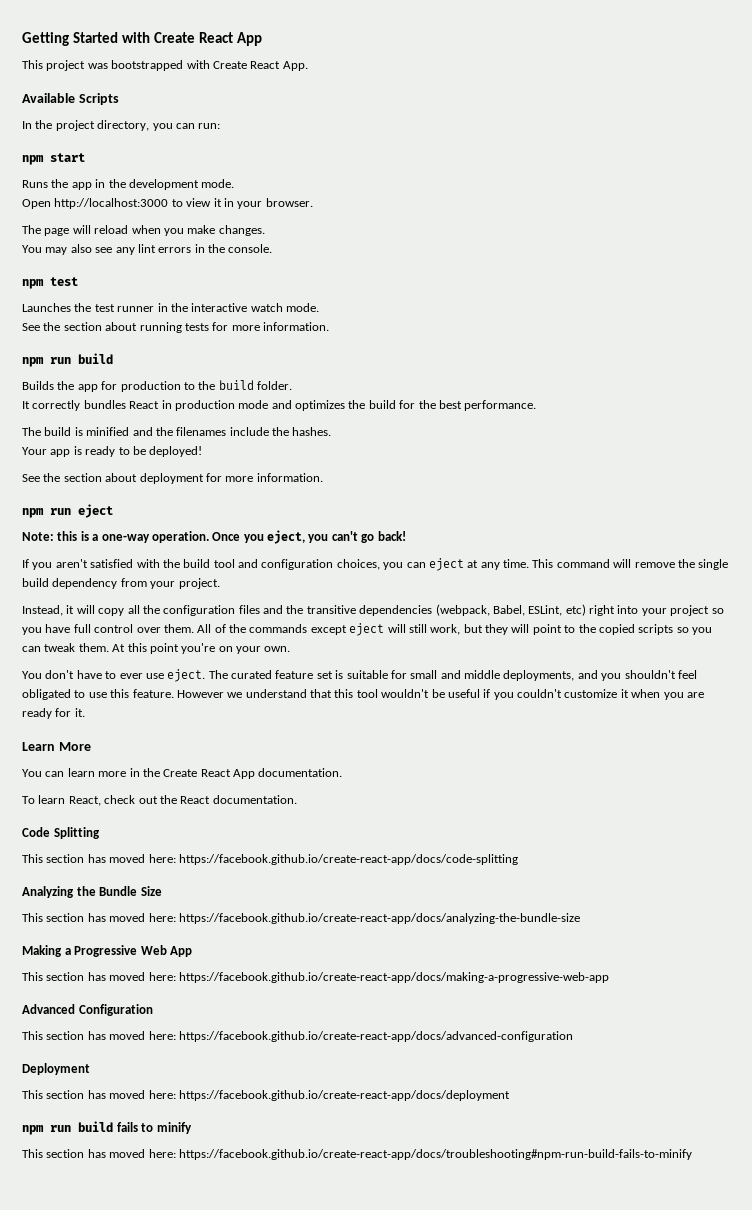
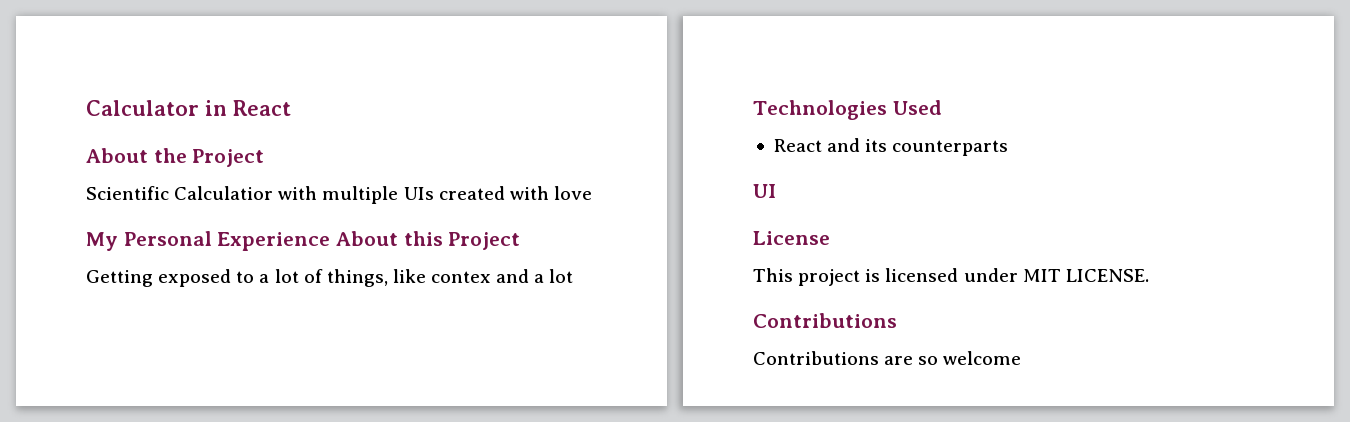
- Getting Started with Create React App
- This project was bootstrapped with Create React App.
- Available Scripts
- In the project directory, you can run:
- npm start
- Runs the app in the development mode.
- Open http://localhost:3000 to view it in your browser.
- The page will reload when you make changes.
- You may also see any lint errors in the console.
- npm test
- Launches the test runner in the interactive watch mode.
- See the section about running tests for more information.
- npm run build
- Builds the app for production to the build folder.
- It correctly bundles React in production mode and optimizes the build for the best performance.
- The build is minified and the filenames include the hashes.
- Your app is ready to be deployed!
- See the section about deployment for more information.
- npm run eject
- Note: this is a one-way operation. Once you eject, you can't go back!
- If you aren't satisfied with the build tool and configuration choices, you can eject at any time. This command will remove the single build dependency from your project.
- Instead, it will copy all the configuration files and the transitive dependencies (webpack, Babel, ESLint, etc) right into your project so you have full control over them. All of the commands except eject will still work, but they will point to the copied scripts so you can tweak them. At this point you're on your own.
- You don't have to ever use eject. The curated feature set is suitable for small and middle deployments, and you shouldn't feel obligated to use this feature. However we understand that this tool wouldn't be useful if you couldn't customize it when you are ready for it.
- Learn More
- You can learn more in the Create React App documentation.
- To learn React, check out the React documentation.
- Code Splitting
- This section has moved here: https://facebook.github.io/create-react-app/docs/code-splitting
- Analyzing the Bundle Size
- This section has moved here: https://facebook.github.io/create-react-app/docs/analyzing-the-bundle-size
- Making a Progressive Web App
- This section has moved here: https://facebook.github.io/create-react-app/docs/making-a-progressive-web-app
- Advanced Configuration
- This section has moved here: https://facebook.github.io/create-react-app/docs/advanced-configuration
- Deployment
- This section has moved here: https://facebook.github.io/create-react-app/docs/deployment
- npm run build fails to minify
- This section has moved here: https://facebook.github.io/create-react-app/docs/troubleshooting#npm-run-build-fails-to-minify
+ Calculator in React
+ About the Project
+ Scientific Calculatior with multiple UIs created with love
+ My Personal Experience About this Project
+ Getting exposed to a lot of things, like contex and a lot
+ Technologies Used
+ React and its counterparts
+ UI
+ License
+ This project is licensed under MIT LICENSE.
+ Contributions
+ Contributions are so welcome

